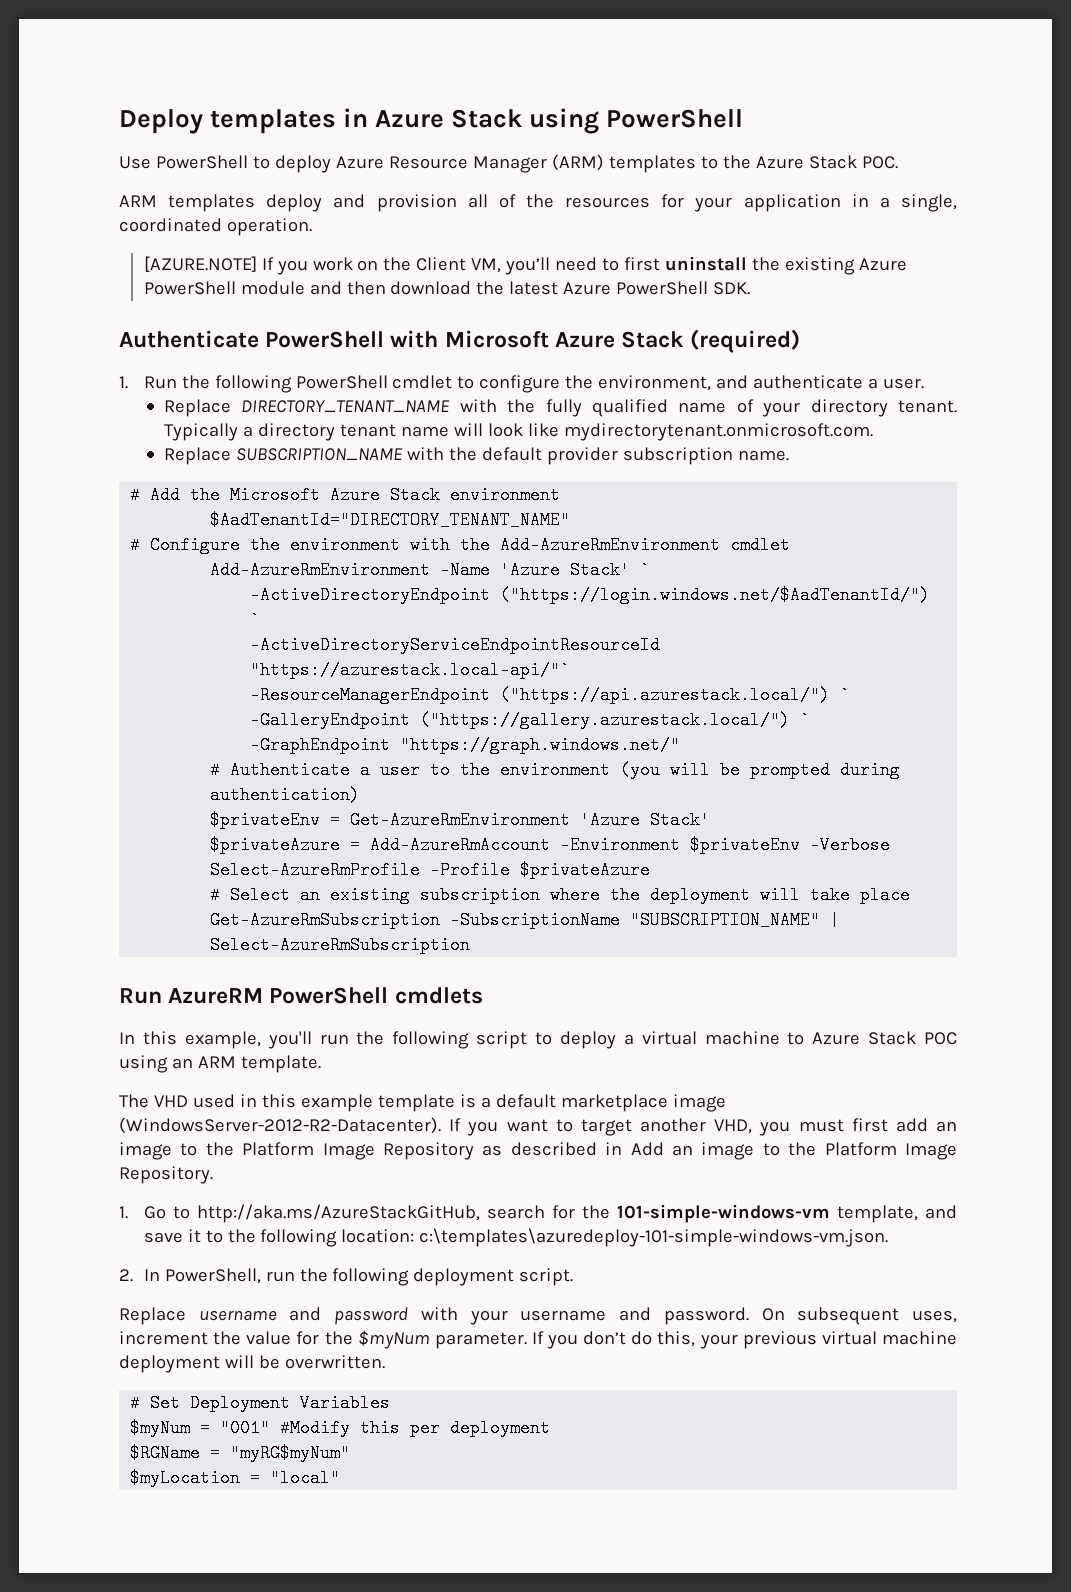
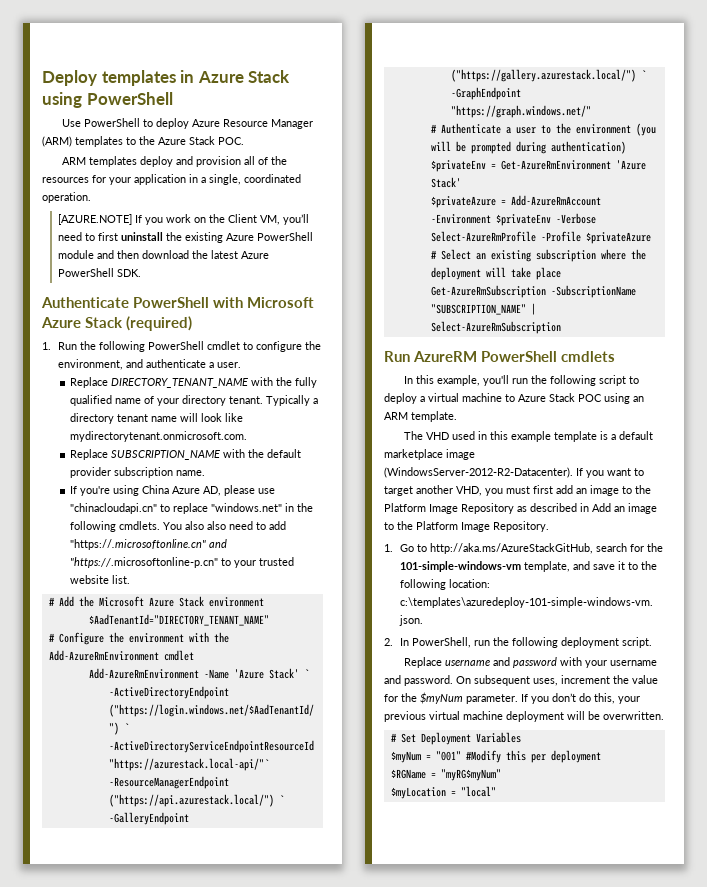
+ If you're using China Azure AD, please use "chinacloudapi.cn" to replace "windows.net" in the following cmdlets. You also also need to add "https://.microsoftonline.cn" and "https://.microsoftonline-p.cn" to your trusted website list.

